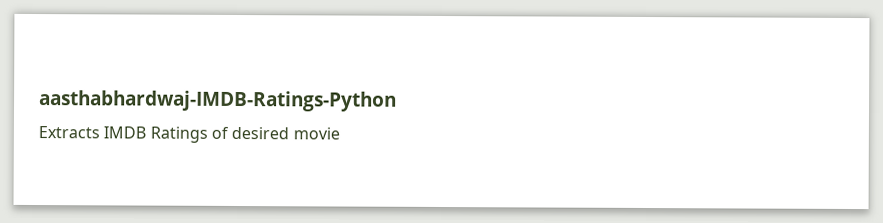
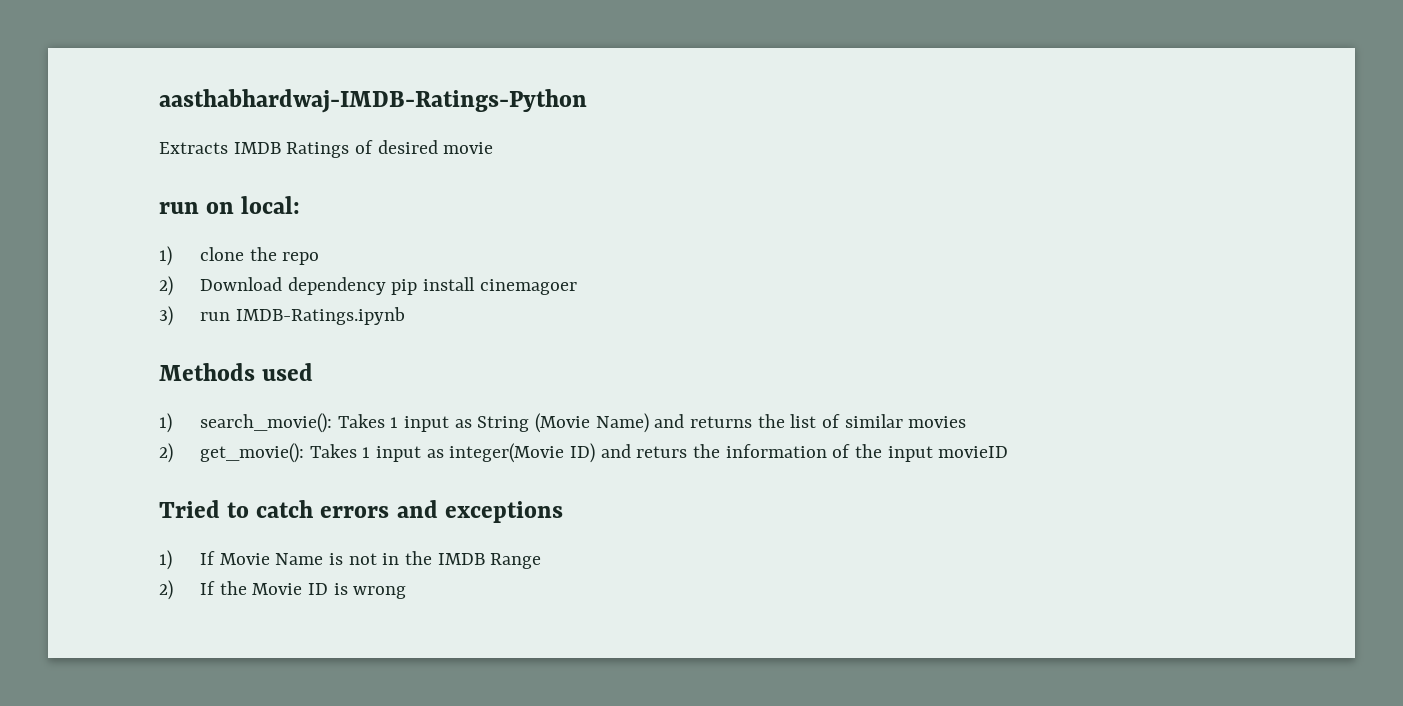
+ run on local:
+ 1) clone the repo
+ 2) Download dependency pip install cinemagoer
+ 3) run IMDB-Ratings.ipynb
+ Methods used
+ 1) search_movie(): Takes 1 input as String (Movie Name) and returns the list of similar movies
+ 2) get_movie(): Takes 1 input as integer(Movie ID) and returs the information of the input movieID
+ Tried to catch errors and exceptions
+ 1) If Movie Name is not in the IMDB Range
+ 2) If the Movie ID is wrong

